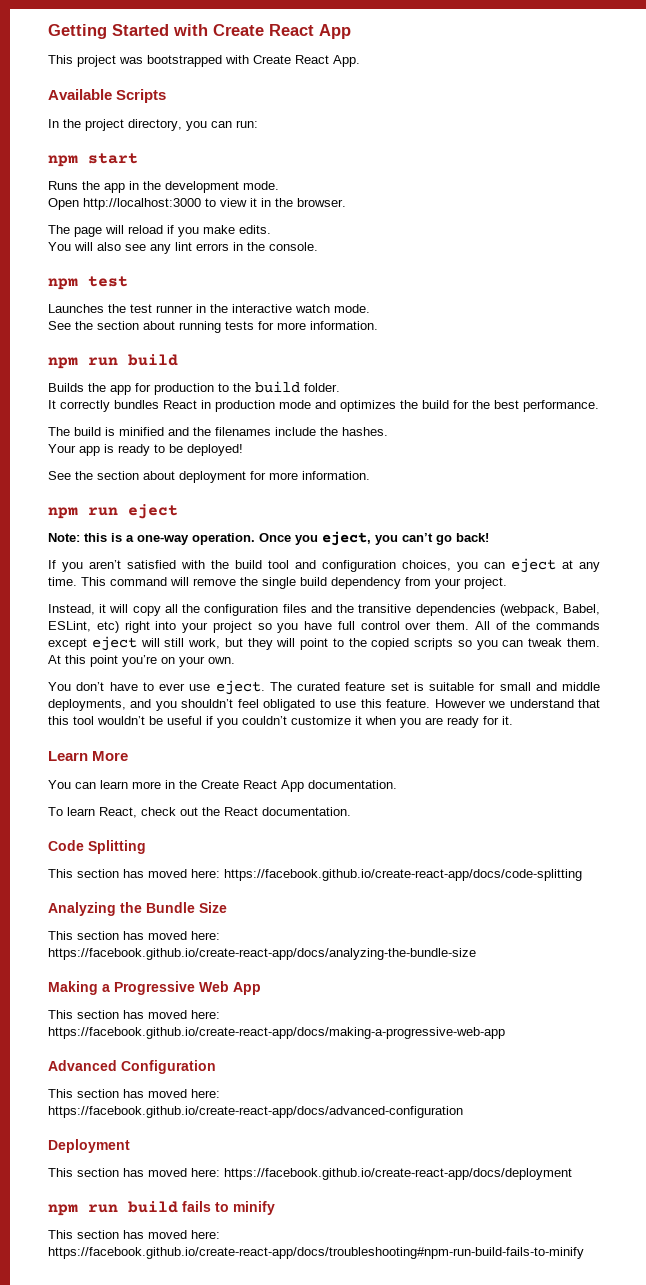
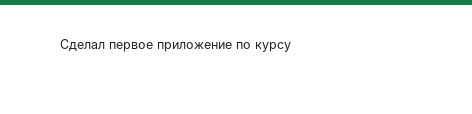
- Getting Started with Create React App
- This project was bootstrapped with Create React App.
- Available Scripts
- In the project directory, you can run:
- npm start
- Runs the app in the development mode.
- Open http://localhost:3000 to view it in the browser.
- The page will reload if you make edits.
- You will also see any lint errors in the console.
- npm test
- Launches the test runner in the interactive watch mode.
- See the section about running tests for more information.
- npm run build
- Builds the app for production to the build folder.
- It correctly bundles React in production mode and optimizes the build for the best performance.
- The build is minified and the filenames include the hashes.
- Your app is ready to be deployed!
- See the section about deployment for more information.
- npm run eject
- Note: this is a one-way operation. Once you eject, you can’t go back!
- If you aren’t satisfied with the build tool and configuration choices, you can eject at any time. This command will remove the single build dependency from your project.
- Instead, it will copy all the configuration files and the transitive dependencies (webpack, Babel, ESLint, etc) right into your project so you have full control over them. All of the commands except eject will still work, but they will point to the copied scripts so you can tweak them. At this point you’re on your own.
- You don’t have to ever use eject. The curated feature set is suitable for small and middle deployments, and you shouldn’t feel obligated to use this feature. However we understand that this tool wouldn’t be useful if you couldn’t customize it when you are ready for it.
- Learn More
- You can learn more in the Create React App documentation.
- To learn React, check out the React documentation.
- Code Splitting
- This section has moved here: https://facebook.github.io/create-react-app/docs/code-splitting
- Analyzing the Bundle Size
- This section has moved here: https://facebook.github.io/create-react-app/docs/analyzing-the-bundle-size
- Making a Progressive Web App
- This section has moved here: https://facebook.github.io/create-react-app/docs/making-a-progressive-web-app
- Advanced Configuration
- This section has moved here: https://facebook.github.io/create-react-app/docs/advanced-configuration
- Deployment
- This section has moved here: https://facebook.github.io/create-react-app/docs/deployment
- npm run build fails to minify
- This section has moved here: https://facebook.github.io/create-react-app/docs/troubleshooting#npm-run-build-fails-to-minify
+ Сделал первое приложение по курсу

